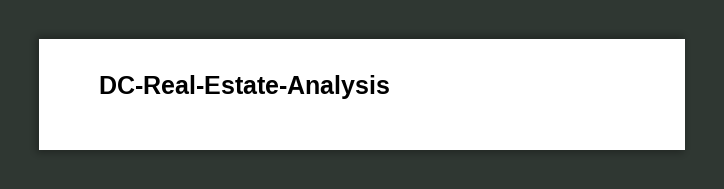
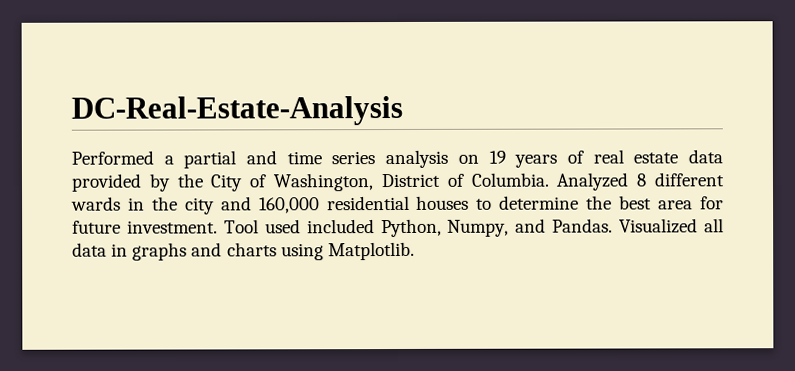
+ Performed a partial and time series analysis on 19 years of real estate data provided by the City of Washington, District of Columbia. Analyzed 8 different wards in the city and 160,000 residential houses to determine the best area for future investment. Tool used included Python, Numpy, and Pandas. Visualized all data in graphs and charts using Matplotlib.

